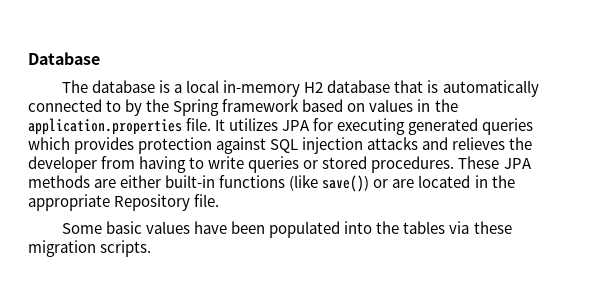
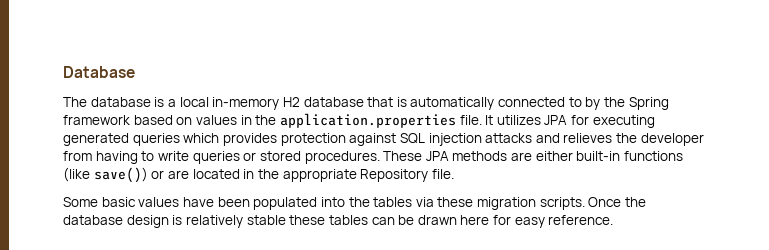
+ Once the database design is relatively stable these tables can be drawn here for easy reference.

